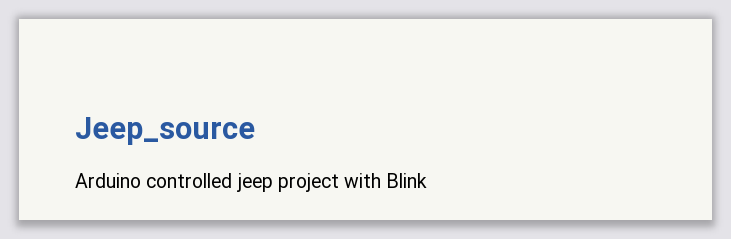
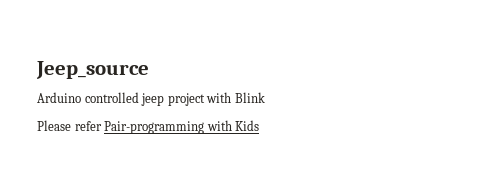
+ Please refer Pair-programming with Kids

